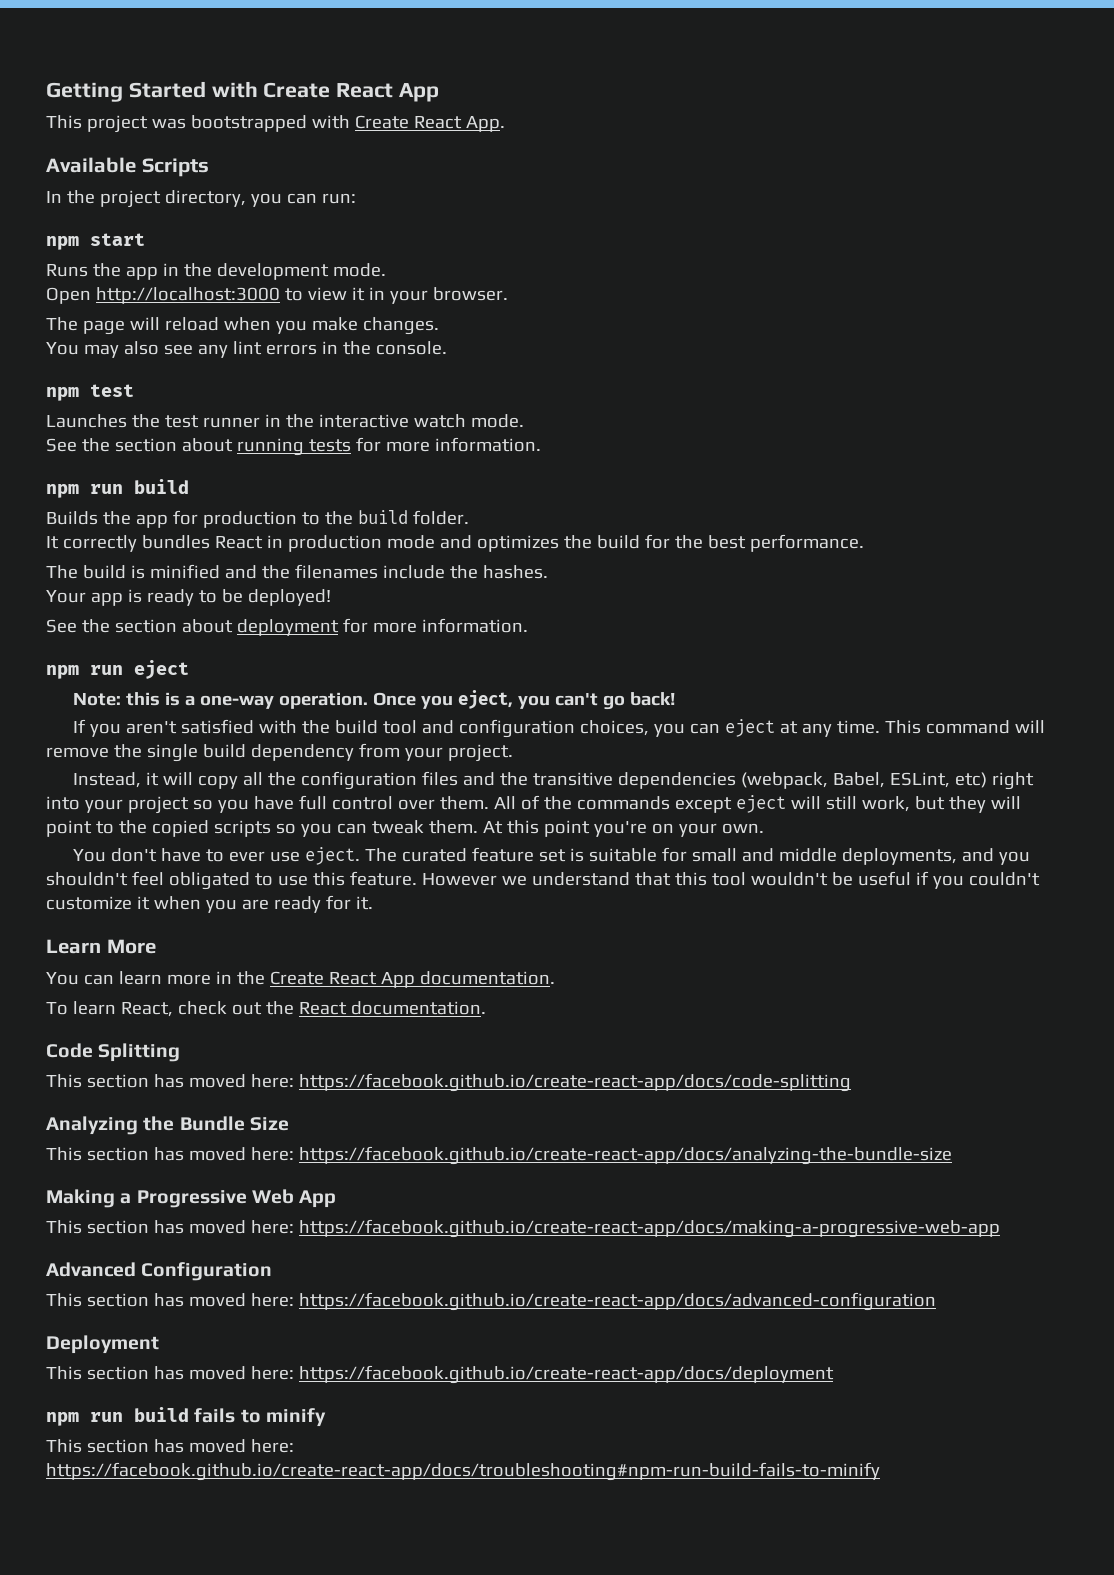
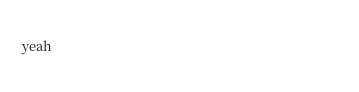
- Getting Started with Create React App
- This project was bootstrapped with Create React App.
- Available Scripts
- In the project directory, you can run:
- npm start
- Runs the app in the development mode.
- Open http://localhost:3000 to view it in your browser.
- The page will reload when you make changes.
- You may also see any lint errors in the console.
- npm test
- Launches the test runner in the interactive watch mode.
- See the section about running tests for more information.
- npm run build
- Builds the app for production to the build folder.
- It correctly bundles React in production mode and optimizes the build for the best performance.
- The build is minified and the filenames include the hashes.
- Your app is ready to be deployed!
- See the section about deployment for more information.
- npm run eject
- Note: this is a one-way operation. Once you eject, you can't go back!
- If you aren't satisfied with the build tool and configuration choices, you can eject at any time. This command will remove the single build dependency from your project.
- Instead, it will copy all the configuration files and the transitive dependencies (webpack, Babel, ESLint, etc) right into your project so you have full control over them. All of the commands except eject will still work, but they will point to the copied scripts so you can tweak them. At this point you're on your own.
- You don't have to ever use eject. The curated feature set is suitable for small and middle deployments, and you shouldn't feel obligated to use this feature. However we understand that this tool wouldn't be useful if you couldn't customize it when you are ready for it.
- Learn More
- You can learn more in the Create React App documentation.
- To learn React, check out the React documentation.
- Code Splitting
- This section has moved here: https://facebook.github.io/create-react-app/docs/code-splitting
- Analyzing the Bundle Size
- This section has moved here: https://facebook.github.io/create-react-app/docs/analyzing-the-bundle-size
- Making a Progressive Web App
- This section has moved here: https://facebook.github.io/create-react-app/docs/making-a-progressive-web-app
- Advanced Configuration
- This section has moved here: https://facebook.github.io/create-react-app/docs/advanced-configuration
- Deployment
- This section has moved here: https://facebook.github.io/create-react-app/docs/deployment
- npm run build fails to minify
- This section has moved here: https://facebook.github.io/create-react-app/docs/troubleshooting#npm-run-build-fails-to-minify
+ yeah

